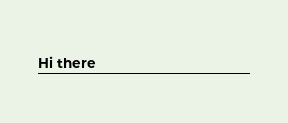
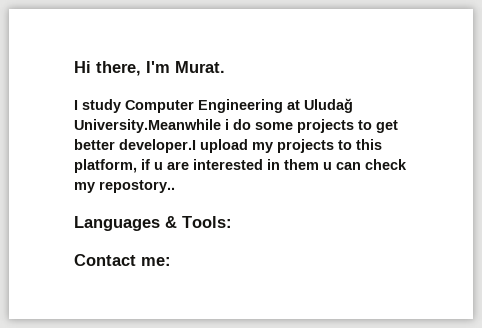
- Hi there
+ Hi there, I'm Murat.
+ I study Computer Engineering at Uludağ University.Meanwhile i do some projects to get better developer.I upload my projects to this platform, if u are interested in them u can check my repostory..
+ Languages & Tools:
+ Contact me:

